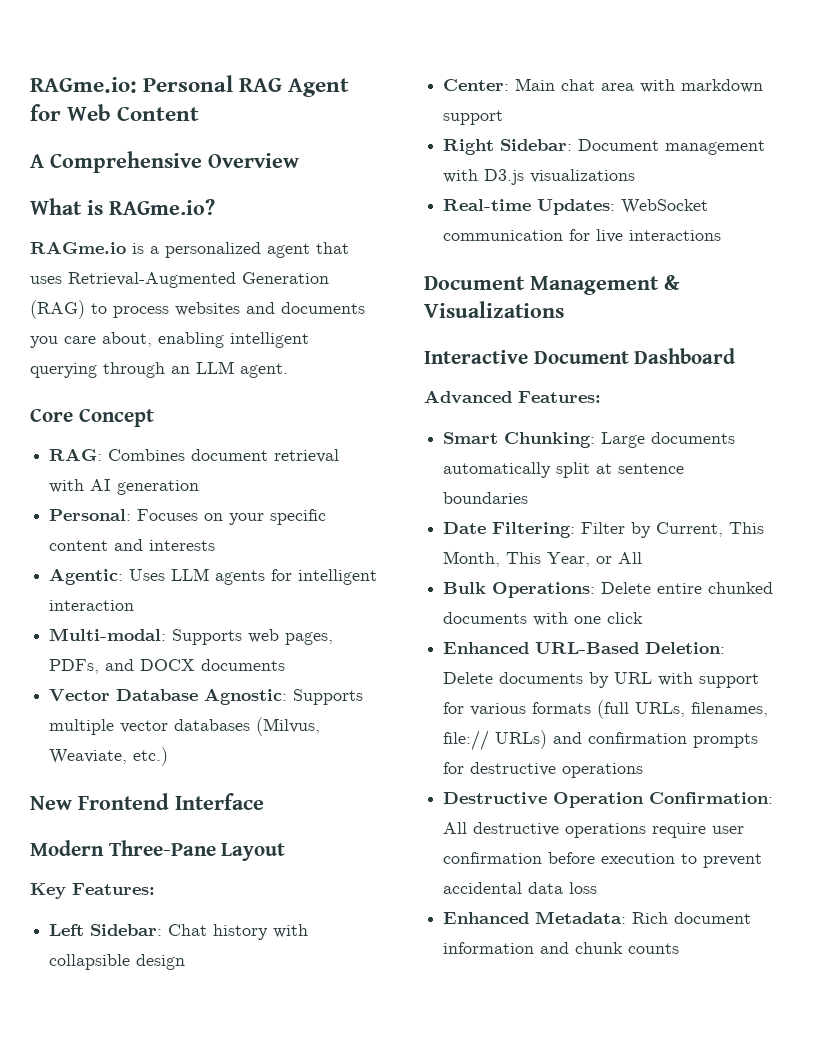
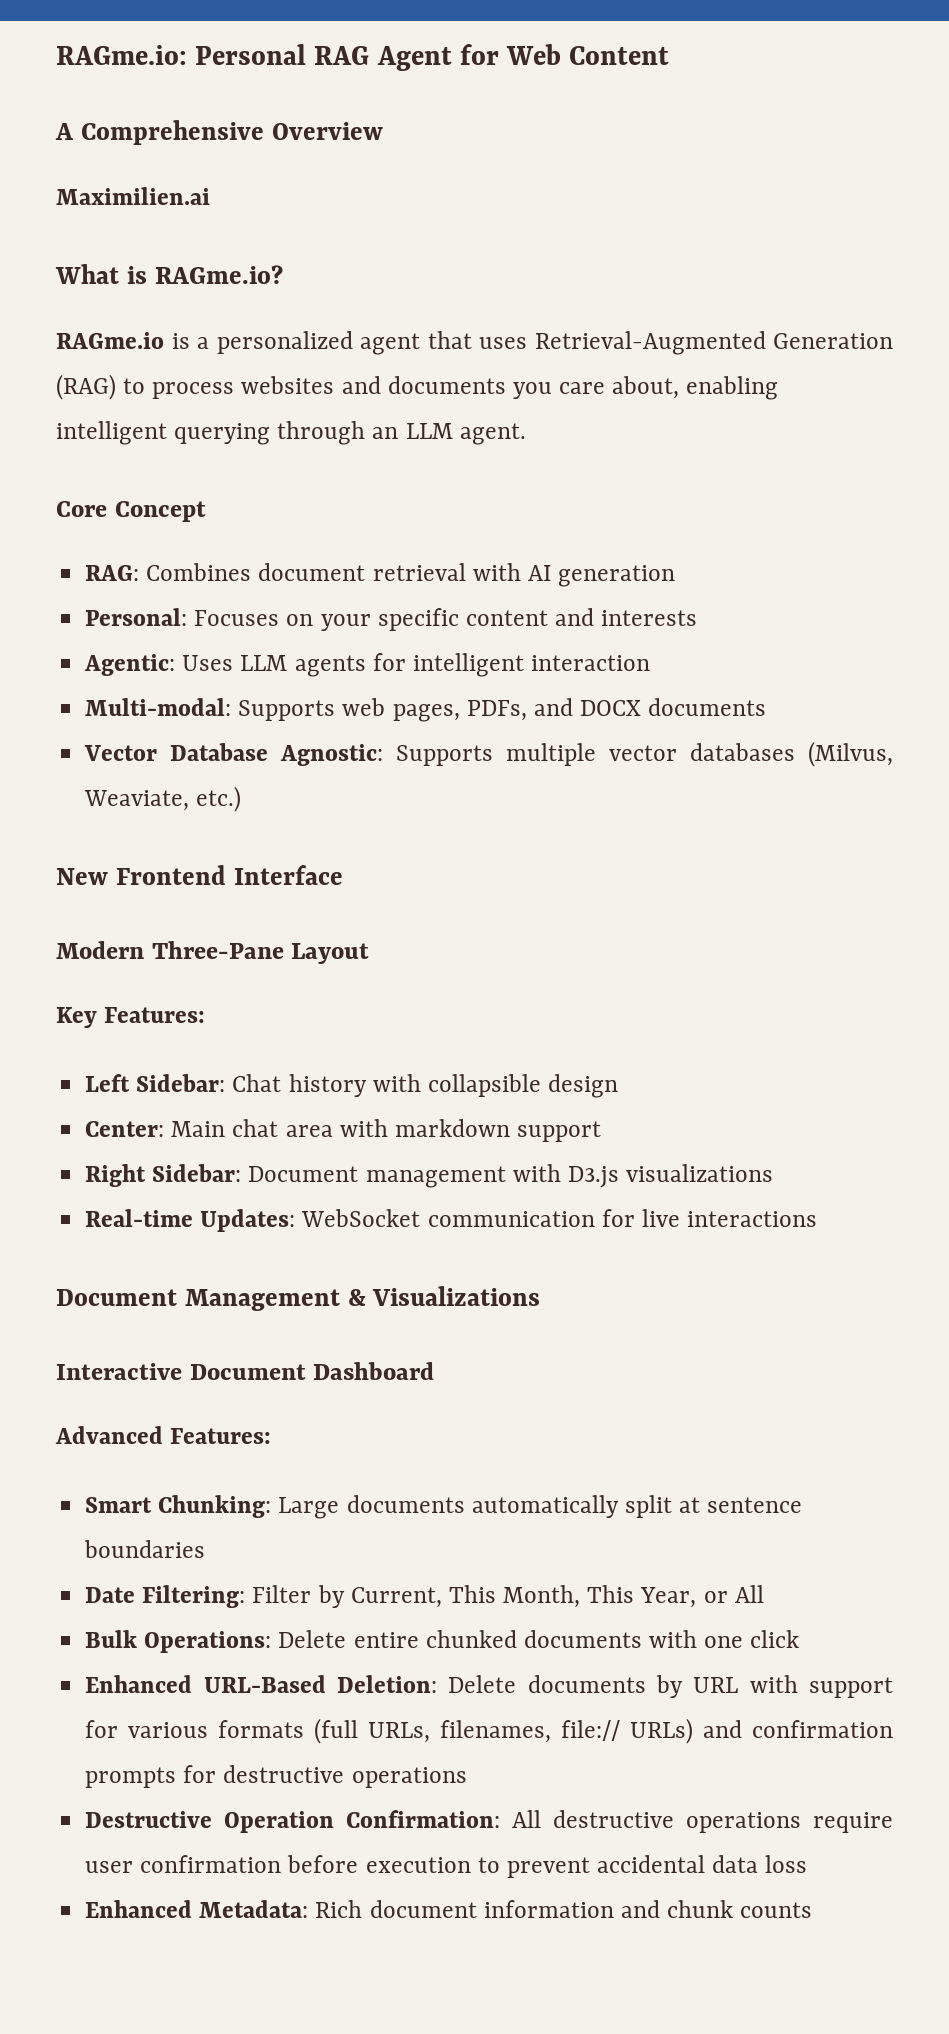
+ Maximilien.ai

